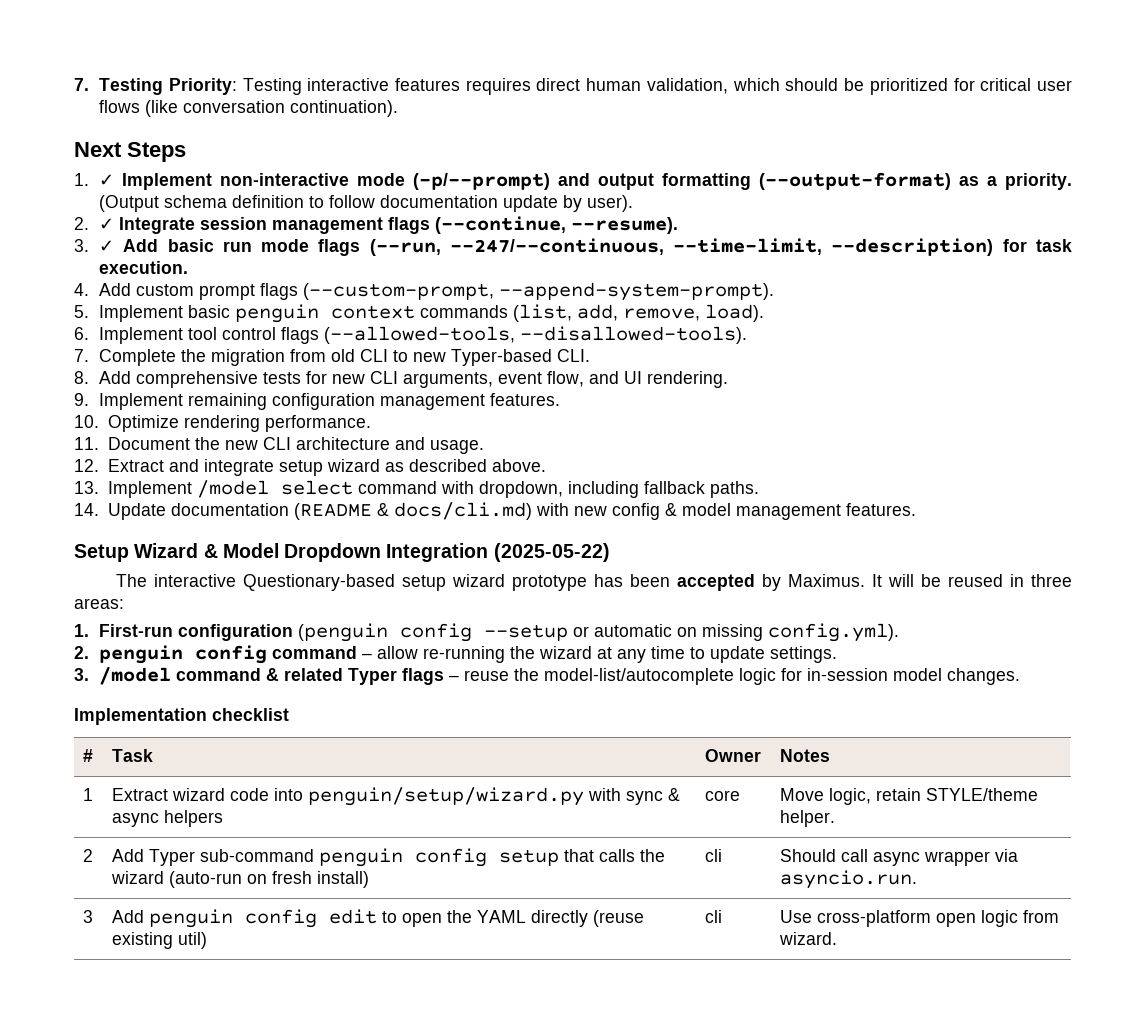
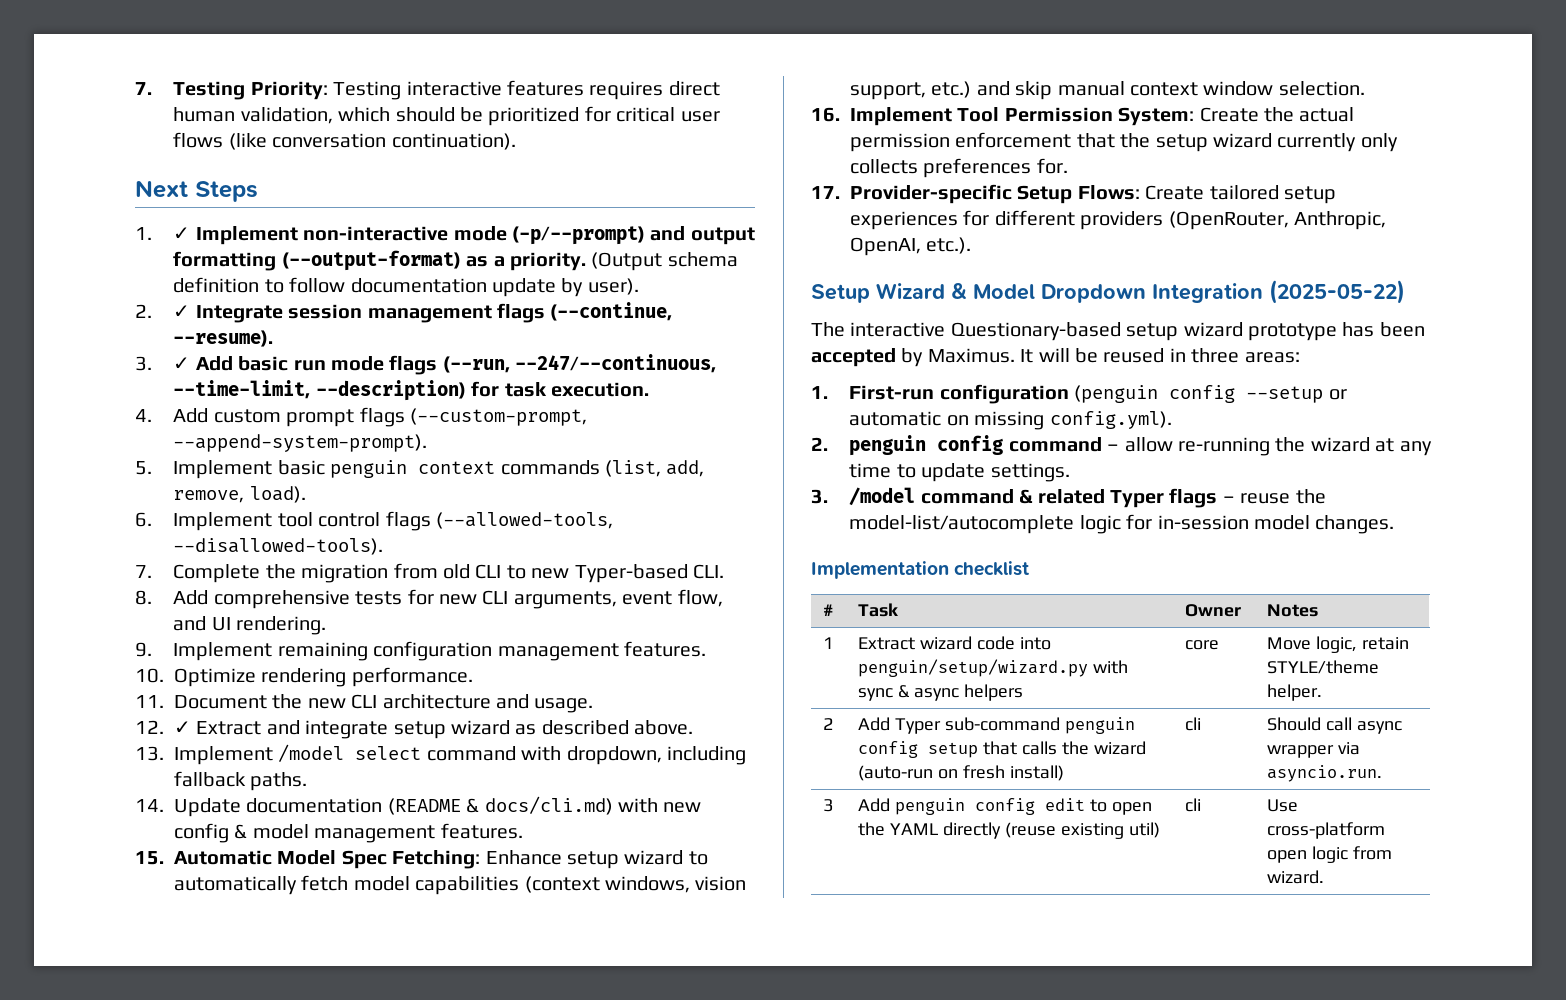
- 12. Extract and integrate setup wizard as described above.
+ 12. ✓ Extract and integrate setup wizard as described above.
+ 15. Automatic Model Spec Fetching: Enhance setup wizard to automatically fetch model capabilities (context windows, vision support, etc.) and skip manual context window selection.
+ 16. Implement Tool Permission System: Create the actual permission enforcement that the setup wizard currently only collects preferences for.
+ 17. Provider-specific Setup Flows: Create tailored setup experiences for different providers (OpenRouter, Anthropic, OpenAI, etc.).

